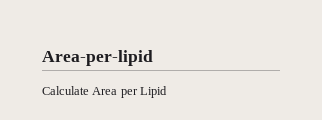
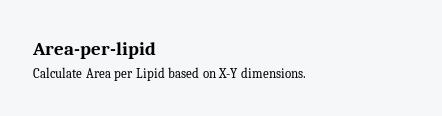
- Calculate Area per Lipid
+ Calculate Area per Lipid based on X-Y dimensions.

